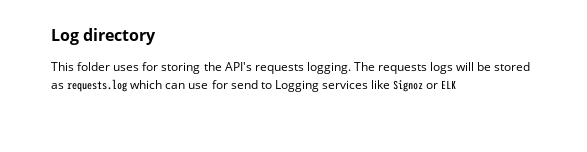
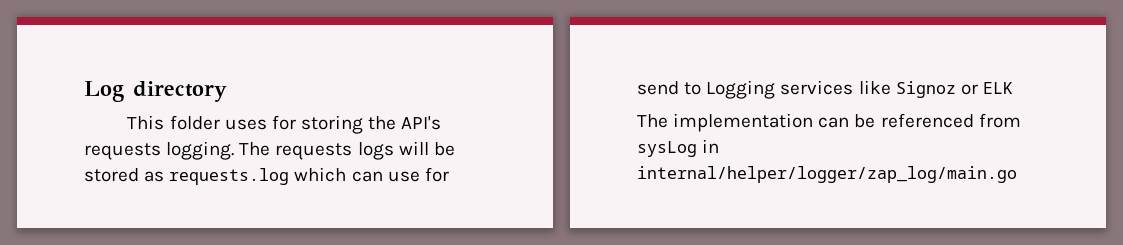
+ The implementation can be referenced from sysLog in internal/helper/logger/zap_log/main.go

